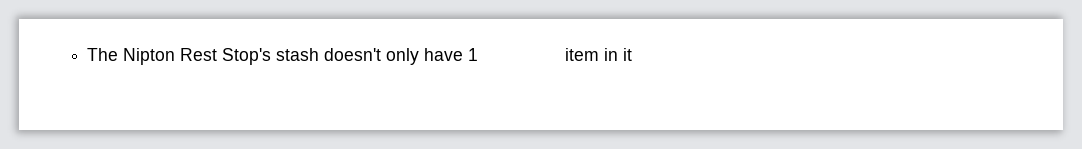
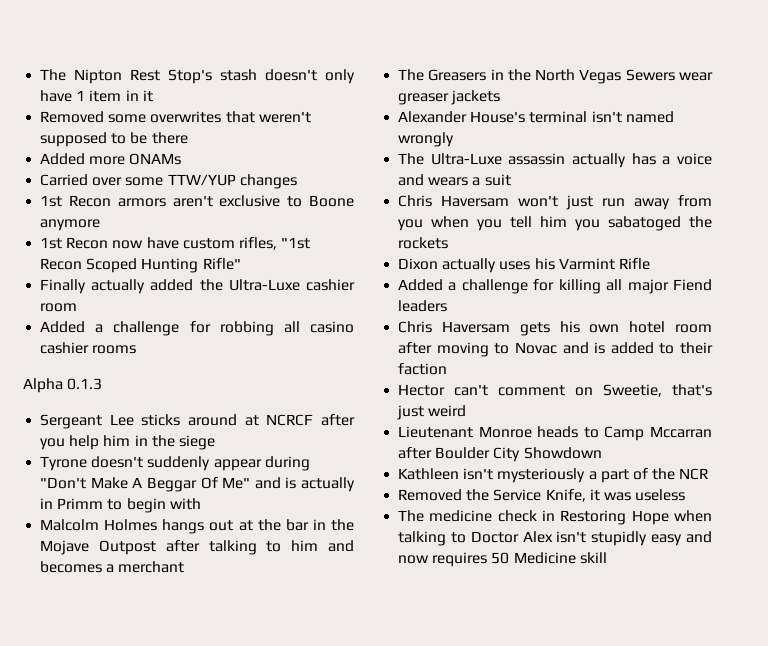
+ Removed some overwrites that weren't supposed to be there
+ Added more ONAMs
+ Carried over some TTW/YUP changes
+ 1st Recon armors aren't exclusive to Boone anymore
+ 1st Recon now have custom rifles, "1st Recon Scoped Hunting Rifle"
+ Finally actually added the Ultra-Luxe cashier room
+ Added a challenge for robbing all casino cashier rooms
+ Alpha 0.1.3
+ Sergeant Lee sticks around at NCRCF after you help him in the siege
+ Tyrone doesn't suddenly appear during "Don't Make A Beggar Of Me" and is actually in Primm to begin with
+ Malcolm Holmes hangs out at the bar in the Mojave Outpost after talking to him and becomes a merchant
+ The Greasers in the North Vegas Sewers wear greaser jackets
+ Alexander House's terminal isn't named wrongly
+ The Ultra-Luxe assassin actually has a voice and wears a suit
+ Chris Haversam won't just run away from you when you tell him you sabatoged the rockets
+ Dixon actually uses his Varmint Rifle
+ Added a challenge for killing all major Fiend leaders
+ Chris Haversam gets his own hotel room after moving to Novac and is added to their faction
+ Hector can't comment on Sweetie, that's just weird
+ Lieutenant Monroe heads to Camp Mccarran after Boulder City Showdown
+ Kathleen isn't mysteriously a part of the NCR
+ Removed the Service Knife, it was useless
+ The medicine check in Restoring Hope when talking to Doctor Alex isn't stupidly easy and now requires 50 Medicine skill

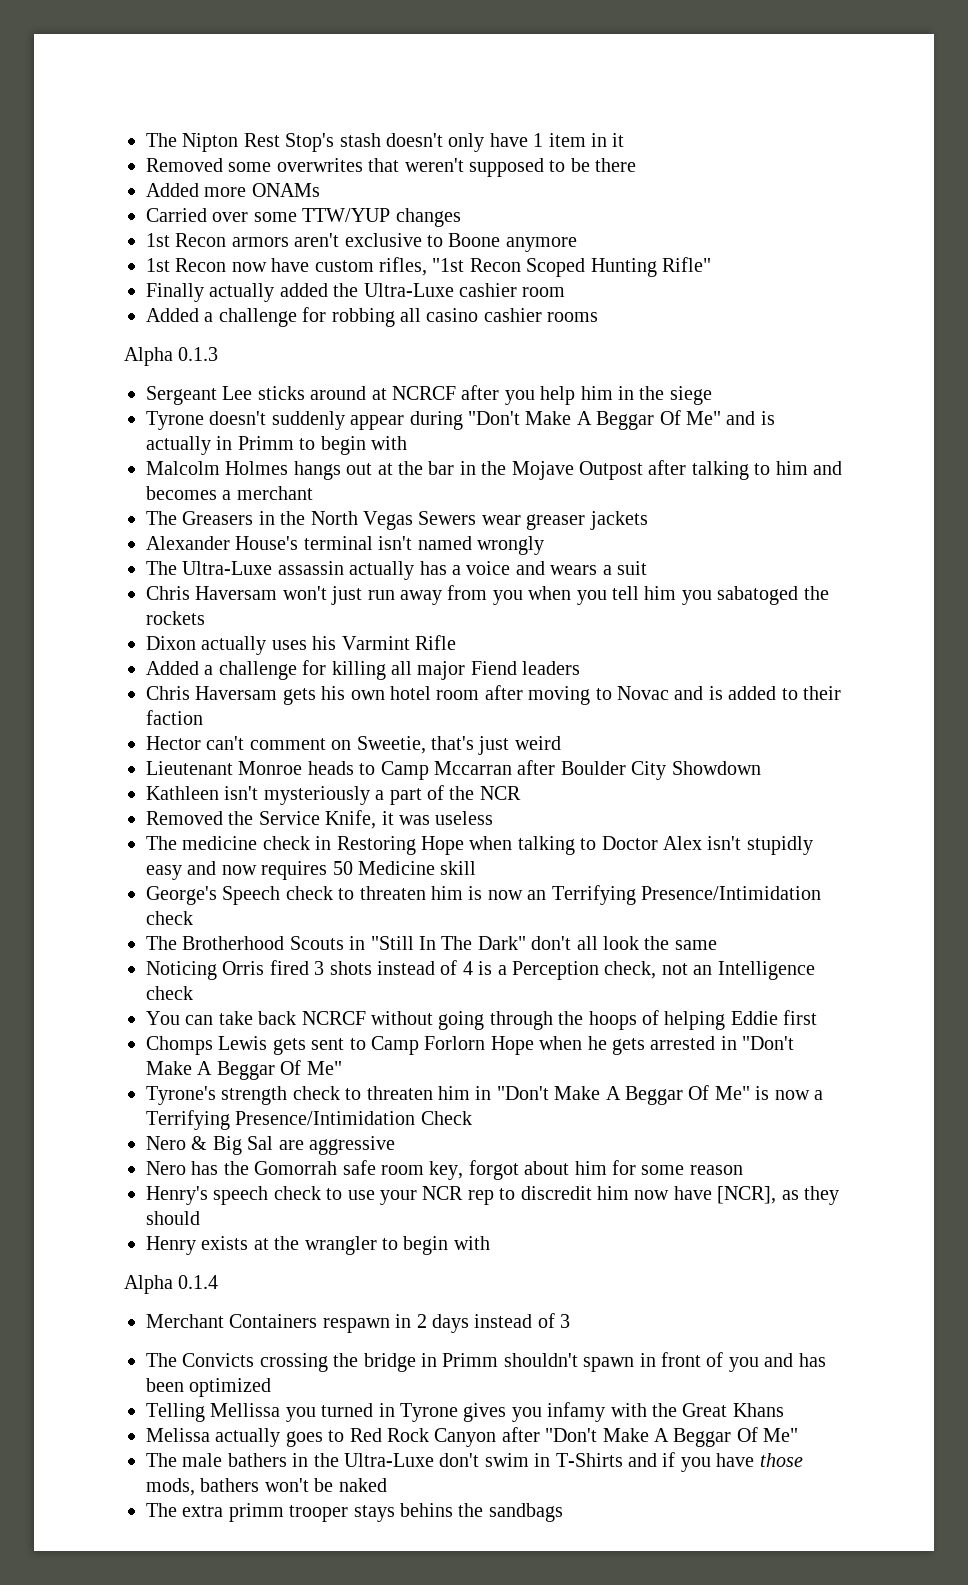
+ George's Speech check to threaten him is now an Terrifying Presence/Intimidation check
+ The Brotherhood Scouts in "Still In The Dark" don't all look the same
+ Noticing Orris fired 3 shots instead of 4 is a Perception check, not an Intelligence check
+ You can take back NCRCF without going through the hoops of helping Eddie first
+ Chomps Lewis gets sent to Camp Forlorn Hope when he gets arrested in "Don't Make A Beggar Of Me"
+ Tyrone's strength check to threaten him in "Don't Make A Beggar Of Me" is now a Terrifying Presence/Intimidation Check
+ Nero & Big Sal are aggressive
+ Nero has the Gomorrah safe room key, forgot about him for some reason
+ Henry's speech check to use your NCR rep to discredit him now have [NCR], as they should
+ Henry exists at the wrangler to begin with
+ Alpha 0.1.4
+ Merchant Containers respawn in 2 days instead of 3
+ The Convicts crossing the bridge in Primm shouldn't spawn in front of you and has been optimized
+ Telling Mellissa you turned in Tyrone gives you infamy with the Great Khans
+ Melissa actually goes to Red Rock Canyon after "Don't Make A Beggar Of Me"
+ The male bathers in the Ultra-Luxe don't swim in T-Shirts and if you have those mods, bathers won't be naked
+ The extra primm trooper stays behins the sandbags

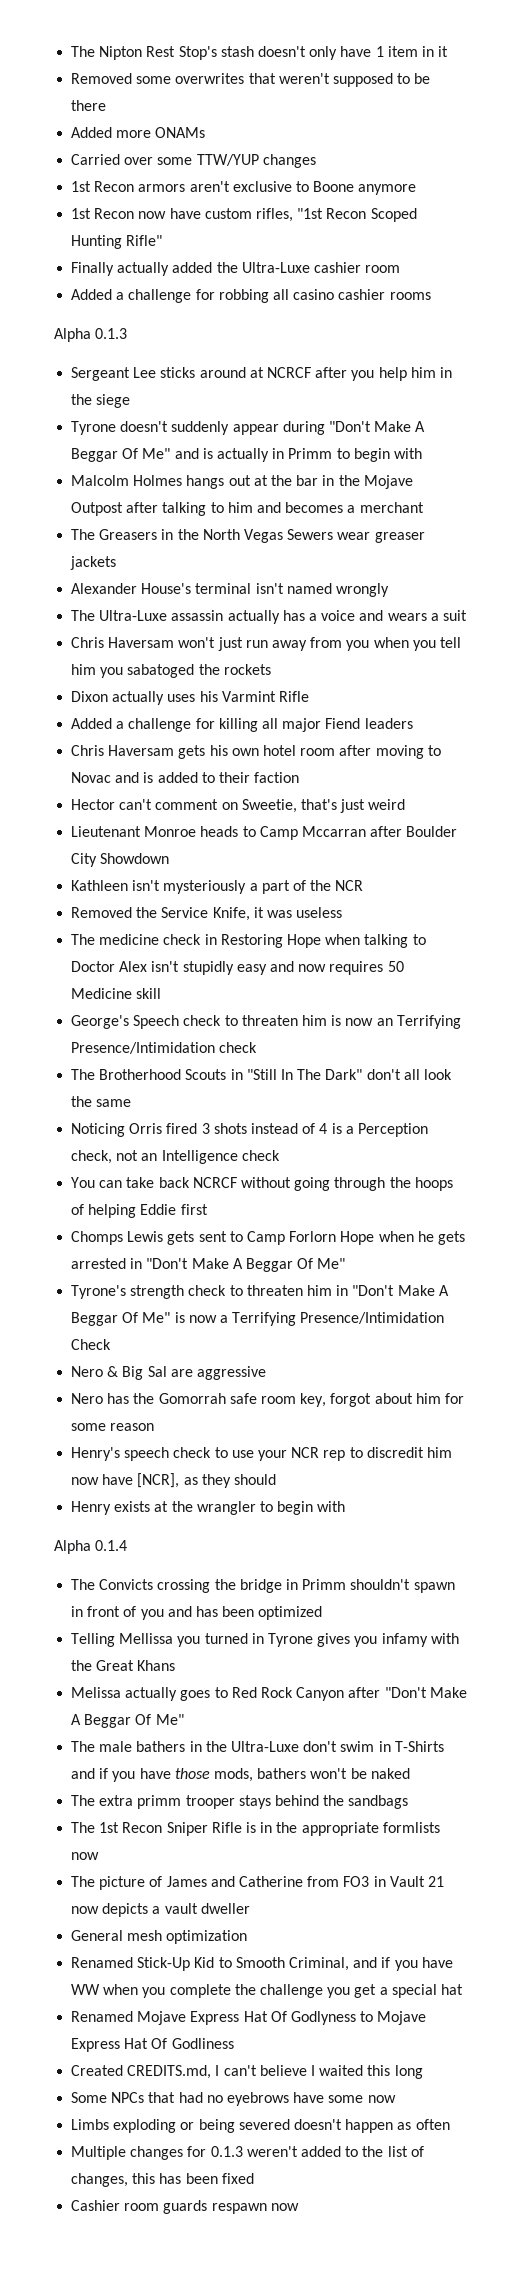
- Merchant Containers respawn in 2 days instead of 3
- The extra primm trooper stays behins the sandbags
+ The extra primm trooper stays behind the sandbags
+ The 1st Recon Sniper Rifle is in the appropriate formlists now
+ The picture of James and Catherine from FO3 in Vault 21 now depicts a vault dweller
+ General mesh optimization
+ Renamed Stick-Up Kid to Smooth Criminal, and if you have WW when you complete the challenge you get a special hat
+ Renamed Mojave Express Hat Of Godlyness to Mojave Express Hat Of Godliness
+ Created CREDITS.md, I can't believe I waited this long
+ Some NPCs that had no eyebrows have some now
+ Limbs exploding or being severed doesn't happen as often
+ Multiple changes for 0.1.3 weren't added to the list of changes, this has been fixed
+ Cashier room guards respawn now

